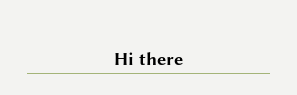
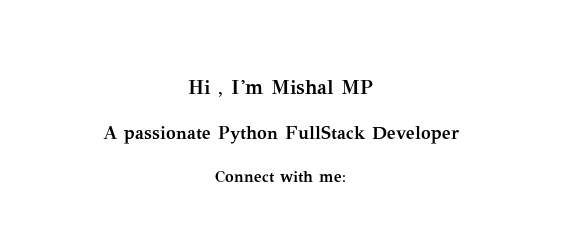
- Hi there
+ Hi , I'm Mishal MP
+ A passionate Python FullStack Developer
+ Connect with me:

